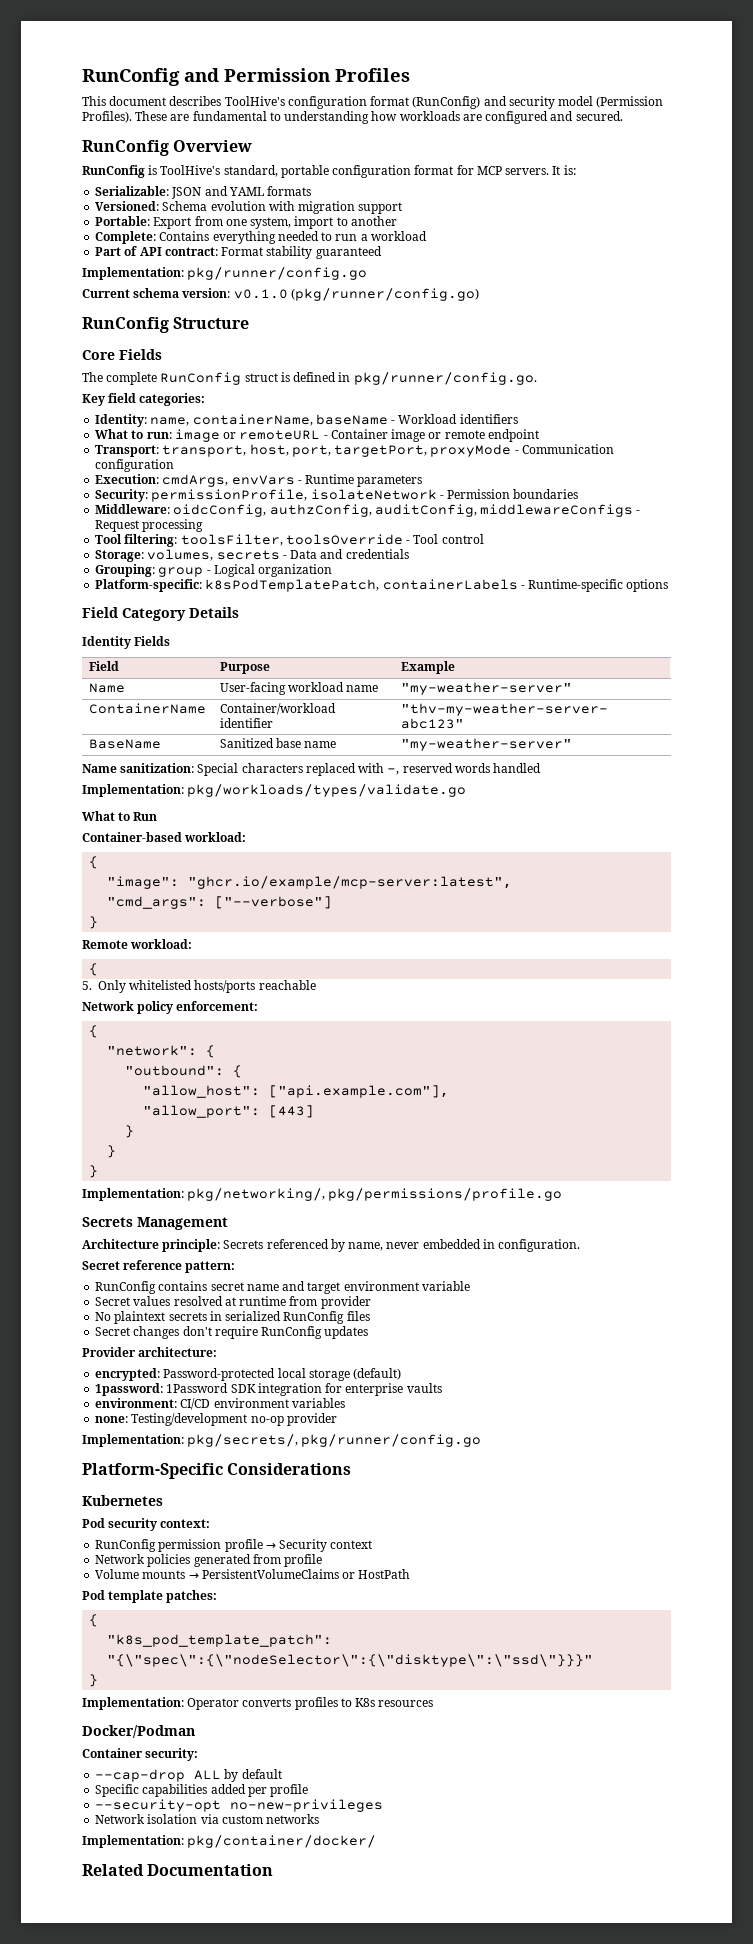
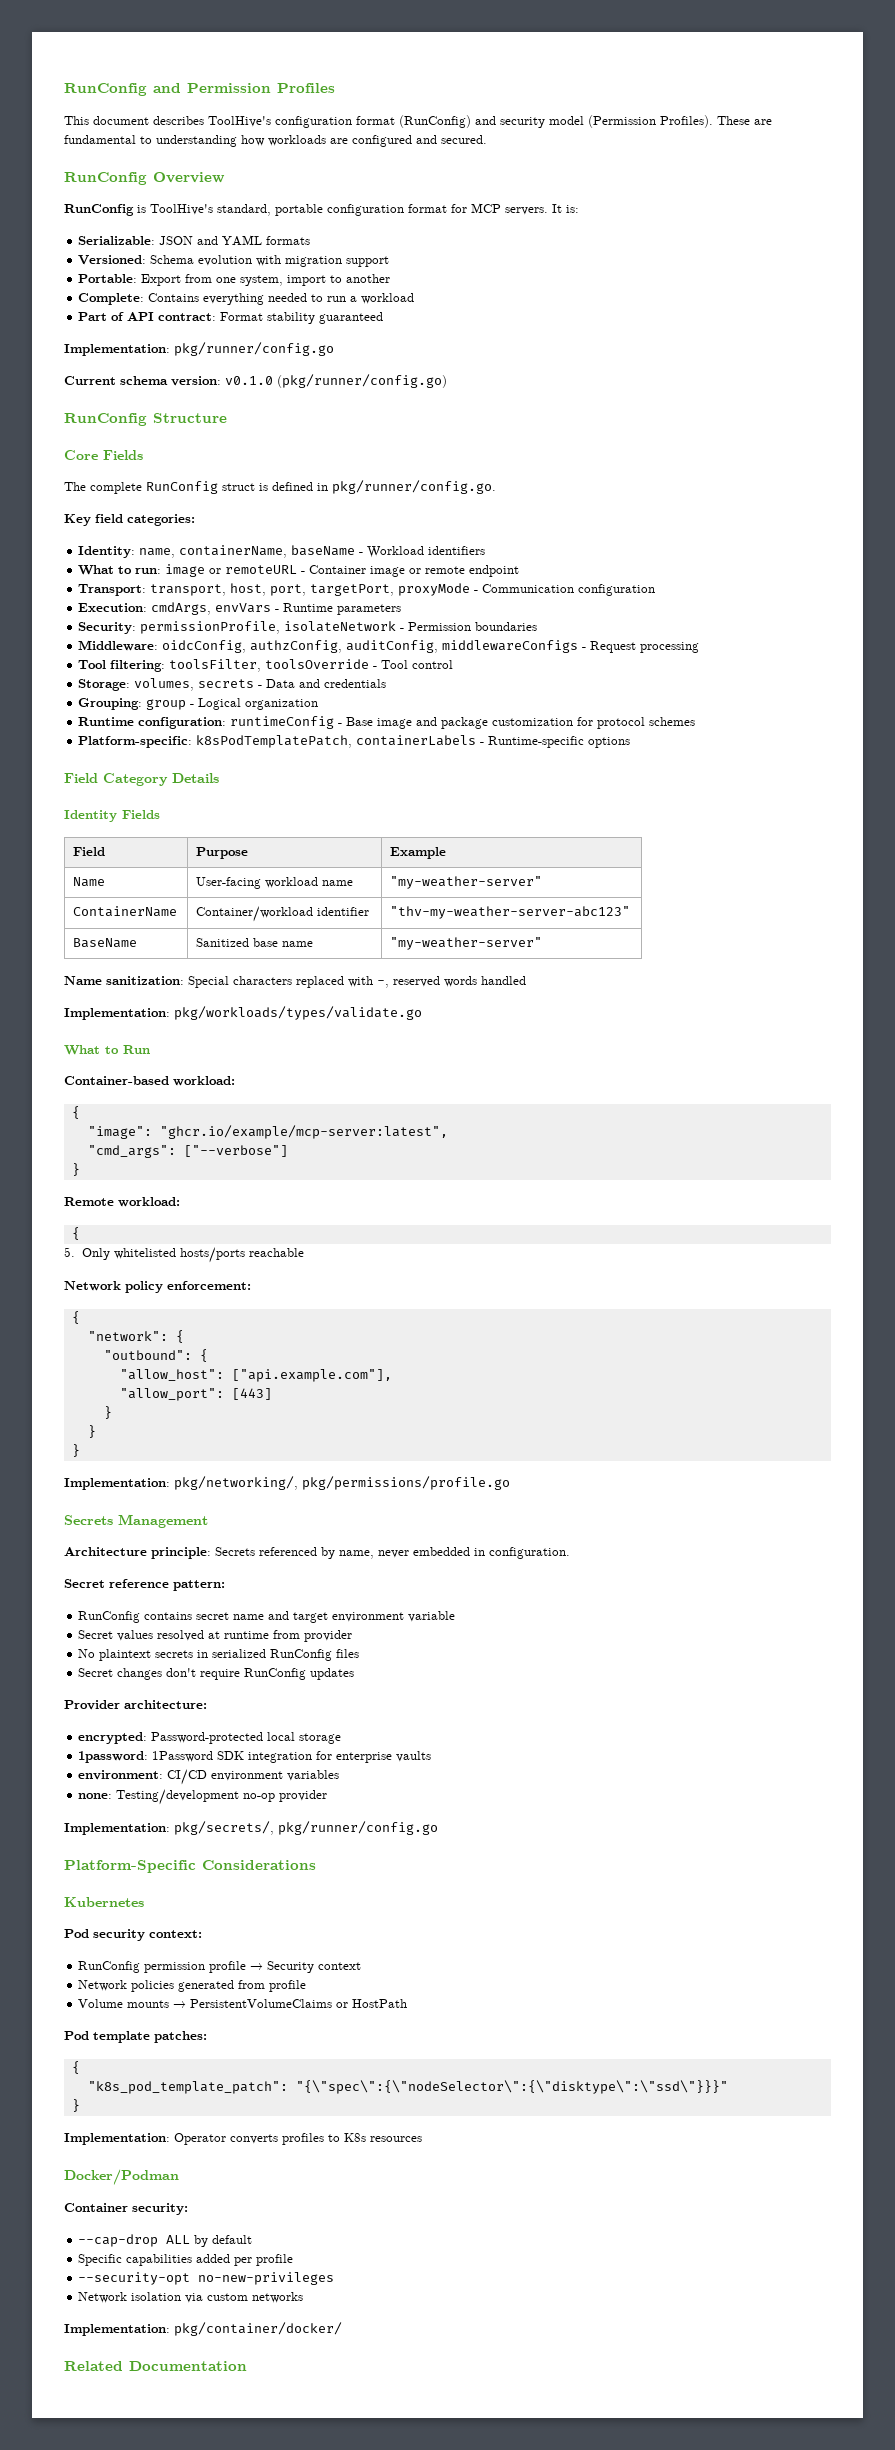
+ Runtime configuration: runtimeConfig - Base image and package customization for protocol schemes
- encrypted: Password-protected local storage (default)
+ encrypted: Password-protected local storage

